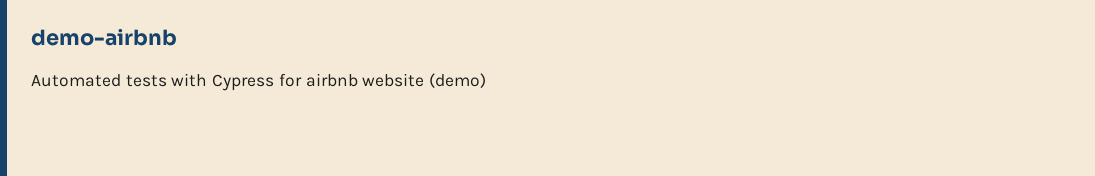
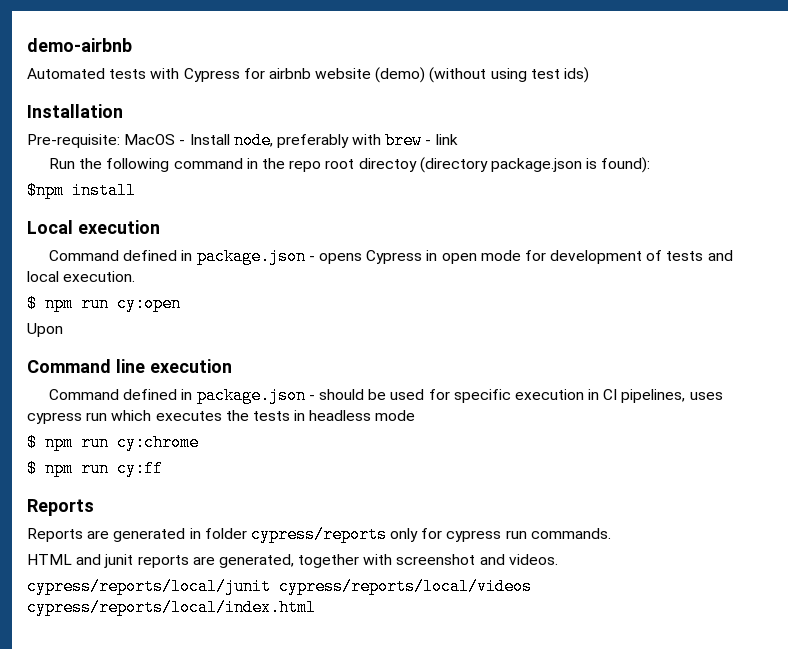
- Automated tests with Cypress for airbnb website (demo)
+ Automated tests with Cypress for airbnb website (demo) (without using test ids)
+ Installation
+ Pre-requisite: MacOS - Install node, preferably with brew - link
+ Run the following command in the repo root directoy (directory package.json is found):
+ $npm install
+ Local execution
+ Command defined in package.json - opens Cypress in open mode for development of tests and local execution.
+ $ npm run cy:open
+ Upon
+ Command line execution
+ Command defined in package.json - should be used for specific execution in CI pipelines, uses cypress run which executes the tests in headless mode
+ $ npm run cy:chrome
+ $ npm run cy:ff
+ Reports
+ Reports are generated in folder cypress/reports only for cypress run commands.
+ HTML and junit reports are generated, together with screenshot and videos.
+ cypress/reports/local/junit cypress/reports/local/videos cypress/reports/local/index.html

